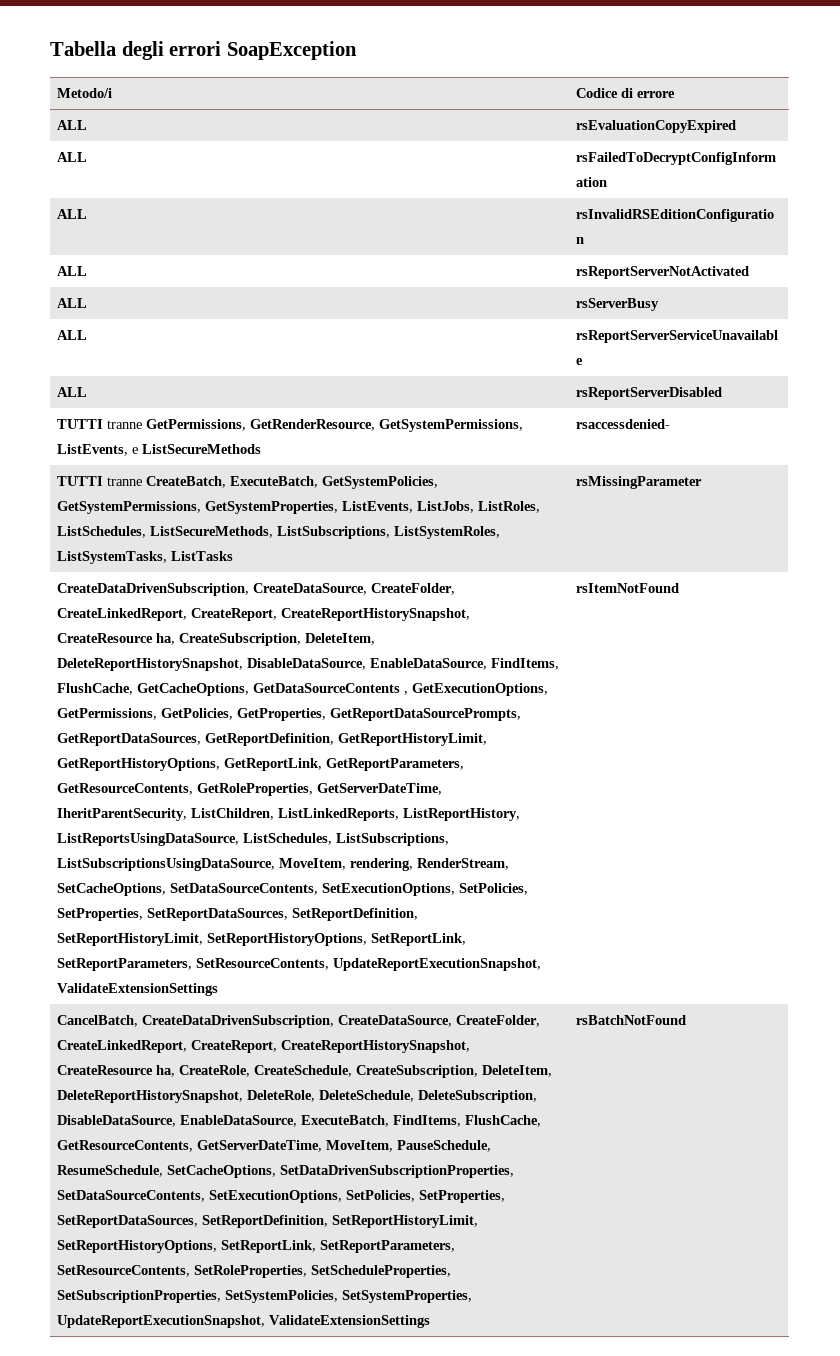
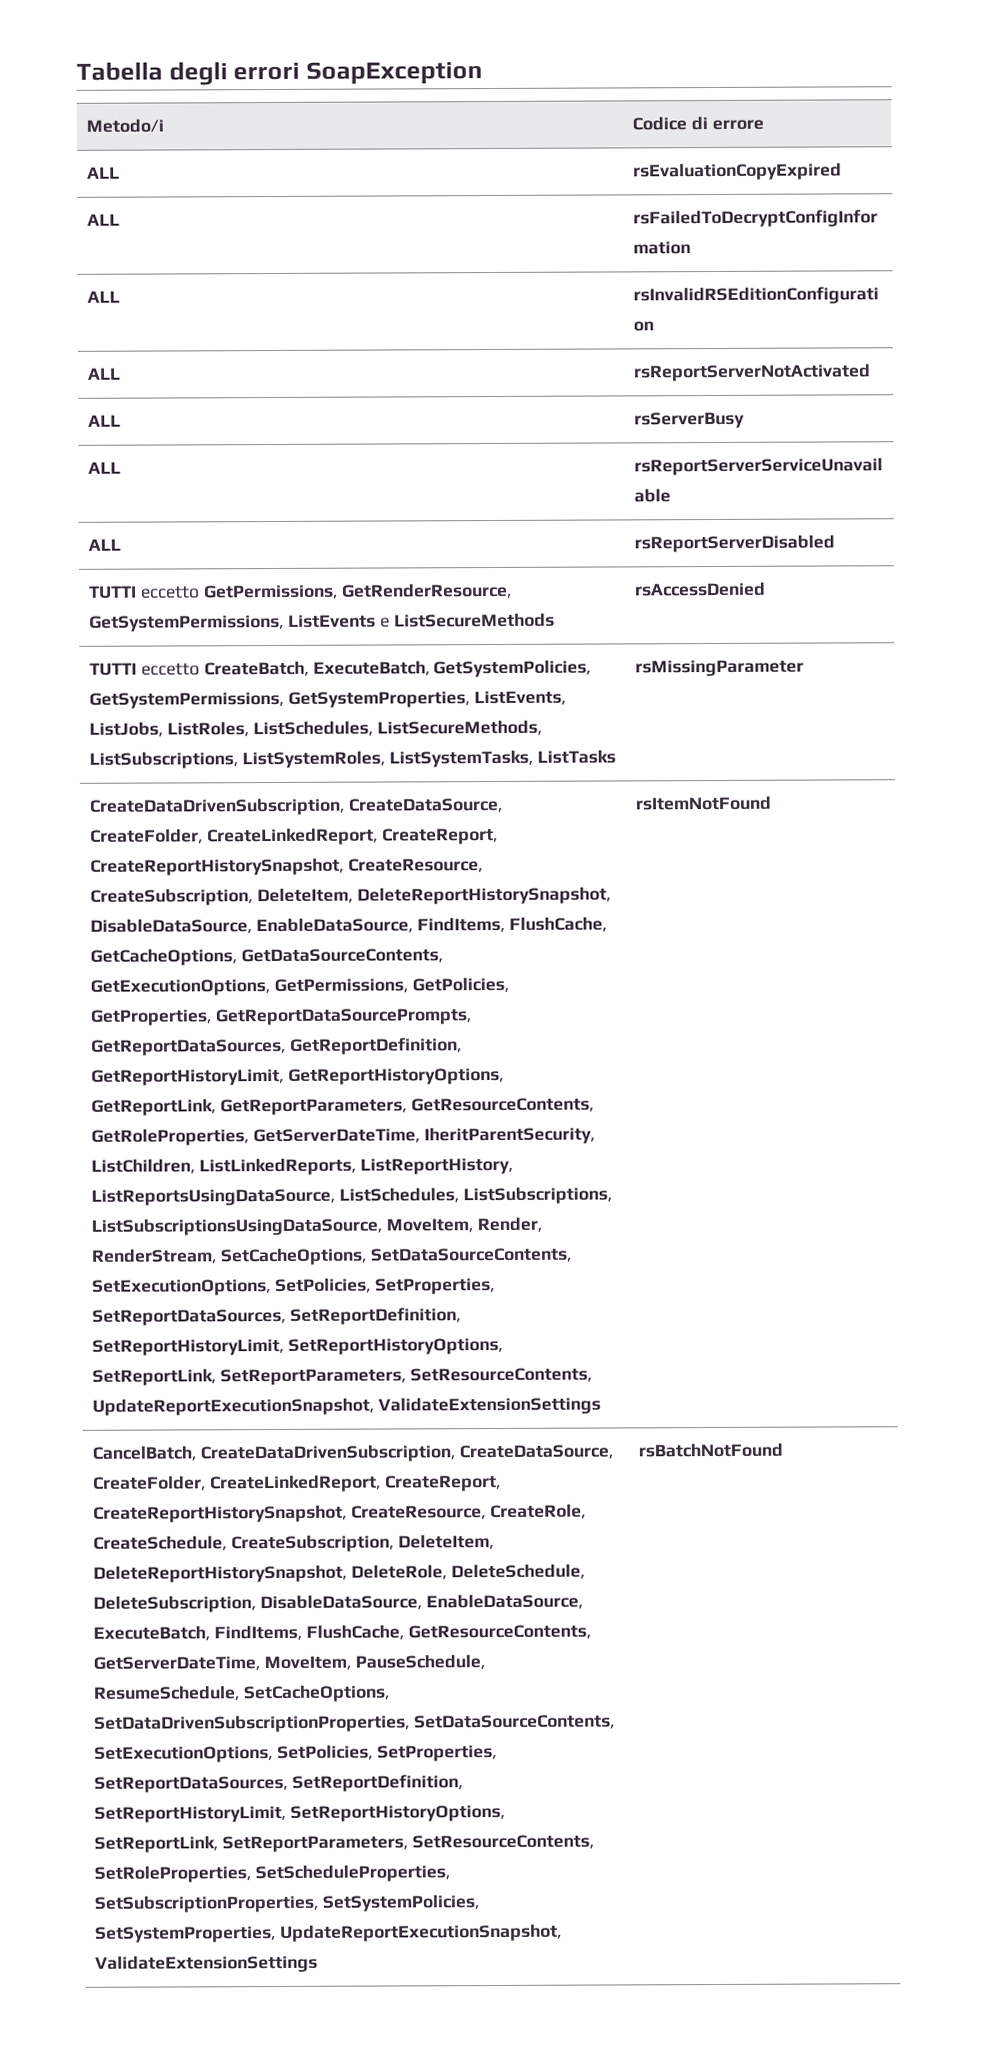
- TUTTI tranne GetPermissions, GetRenderResource, GetSystemPermissions, ListEvents, e ListSecureMethods | rsaccessdenied-
- TUTTI tranne CreateBatch, ExecuteBatch, GetSystemPolicies, GetSystemPermissions, GetSystemProperties, ListEvents, ListJobs, ListRoles, ListSchedules, ListSecureMethods, ListSubscriptions, ListSystemRoles, ListSystemTasks, ListTasks | rsMissingParameter
+ TUTTI eccetto GetPermissions, GetRenderResource, GetSystemPermissions, ListEvents e ListSecureMethods | rsAccessDenied
+ TUTTI eccetto CreateBatch, ExecuteBatch, GetSystemPolicies, GetSystemPermissions, GetSystemProperties, ListEvents, ListJobs, ListRoles, ListSchedules, ListSecureMethods, ListSubscriptions, ListSystemRoles, ListSystemTasks, ListTasks | rsMissingParameter
- CreateDataDrivenSubscription, CreateDataSource, CreateFolder, CreateLinkedReport, CreateReport, CreateReportHistorySnapshot, CreateResource ha, CreateSubscription, DeleteItem, DeleteReportHistorySnapshot, DisableDataSource, EnableDataSource, FindItems, FlushCache, GetCacheOptions, GetDataSourceContents , GetExecutionOptions, GetPermissions, GetPolicies, GetProperties, GetReportDataSourcePrompts, GetReportDataSources, GetReportDefinition, GetReportHistoryLimit, GetReportHistoryOptions, GetReportLink, GetReportParameters, GetResourceContents, GetRoleProperties, GetServerDateTime, IheritParentSecurity, ListChildren, ListLinkedReports, ListReportHistory, ListReportsUsingDataSource, ListSchedules, ListSubscriptions, ListSubscriptionsUsingDataSource, MoveItem, rendering, RenderStream, SetCacheOptions, SetDataSourceContents, SetExecutionOptions, SetPolicies, SetProperties, SetReportDataSources, SetReportDefinition, SetReportHistoryLimit, SetReportHistoryOptions, SetReportLink, SetReportParameters, SetResourceContents, UpdateReportExecutionSnapshot, ValidateExtensionSettings
+ CreateDataDrivenSubscription, CreateDataSource, CreateFolder, CreateLinkedReport, CreateReport, CreateReportHistorySnapshot, CreateResource, CreateSubscription, DeleteItem, DeleteReportHistorySnapshot, DisableDataSource, EnableDataSource, FindItems, FlushCache, GetCacheOptions, GetDataSourceContents, GetExecutionOptions, GetPermissions, GetPolicies, GetProperties, GetReportDataSourcePrompts, GetReportDataSources, GetReportDefinition, GetReportHistoryLimit, GetReportHistoryOptions, GetReportLink, GetReportParameters, GetResourceContents, GetRoleProperties, GetServerDateTime, IheritParentSecurity, ListChildren, ListLinkedReports, ListReportHistory, ListReportsUsingDataSource, ListSchedules, ListSubscriptions, ListSubscriptionsUsingDataSource, MoveItem, Render, RenderStream, SetCacheOptions, SetDataSourceContents, SetExecutionOptions, SetPolicies, SetProperties, SetReportDataSources, SetReportDefinition, SetReportHistoryLimit, SetReportHistoryOptions, SetReportLink, SetReportParameters, SetResourceContents, UpdateReportExecutionSnapshot, ValidateExtensionSettings
- CancelBatch, CreateDataDrivenSubscription, CreateDataSource, CreateFolder, CreateLinkedReport, CreateReport, CreateReportHistorySnapshot, CreateResource ha, CreateRole, CreateSchedule, CreateSubscription, DeleteItem, DeleteReportHistorySnapshot, DeleteRole, DeleteSchedule, DeleteSubscription, DisableDataSource, EnableDataSource, ExecuteBatch, FindItems, FlushCache, GetResourceContents, GetServerDateTime, MoveItem, PauseSchedule, ResumeSchedule, SetCacheOptions, SetDataDrivenSubscriptionProperties, SetDataSourceContents, SetExecutionOptions, SetPolicies, SetProperties, SetReportDataSources, SetReportDefinition, SetReportHistoryLimit, SetReportHistoryOptions, SetReportLink, SetReportParameters, SetResourceContents, SetRoleProperties, SetScheduleProperties, SetSubscriptionProperties, SetSystemPolicies, SetSystemProperties, UpdateReportExecutionSnapshot, ValidateExtensionSettings
+ CancelBatch, CreateDataDrivenSubscription, CreateDataSource, CreateFolder, CreateLinkedReport, CreateReport, CreateReportHistorySnapshot, CreateResource, CreateRole, CreateSchedule, CreateSubscription, DeleteItem, DeleteReportHistorySnapshot, DeleteRole, DeleteSchedule, DeleteSubscription, DisableDataSource, EnableDataSource, ExecuteBatch, FindItems, FlushCache, GetResourceContents, GetServerDateTime, MoveItem, PauseSchedule, ResumeSchedule, SetCacheOptions, SetDataDrivenSubscriptionProperties, SetDataSourceContents, SetExecutionOptions, SetPolicies, SetProperties, SetReportDataSources, SetReportDefinition, SetReportHistoryLimit, SetReportHistoryOptions, SetReportLink, SetReportParameters, SetResourceContents, SetRoleProperties, SetScheduleProperties, SetSubscriptionProperties, SetSystemPolicies, SetSystemProperties, UpdateReportExecutionSnapshot, ValidateExtensionSettings

